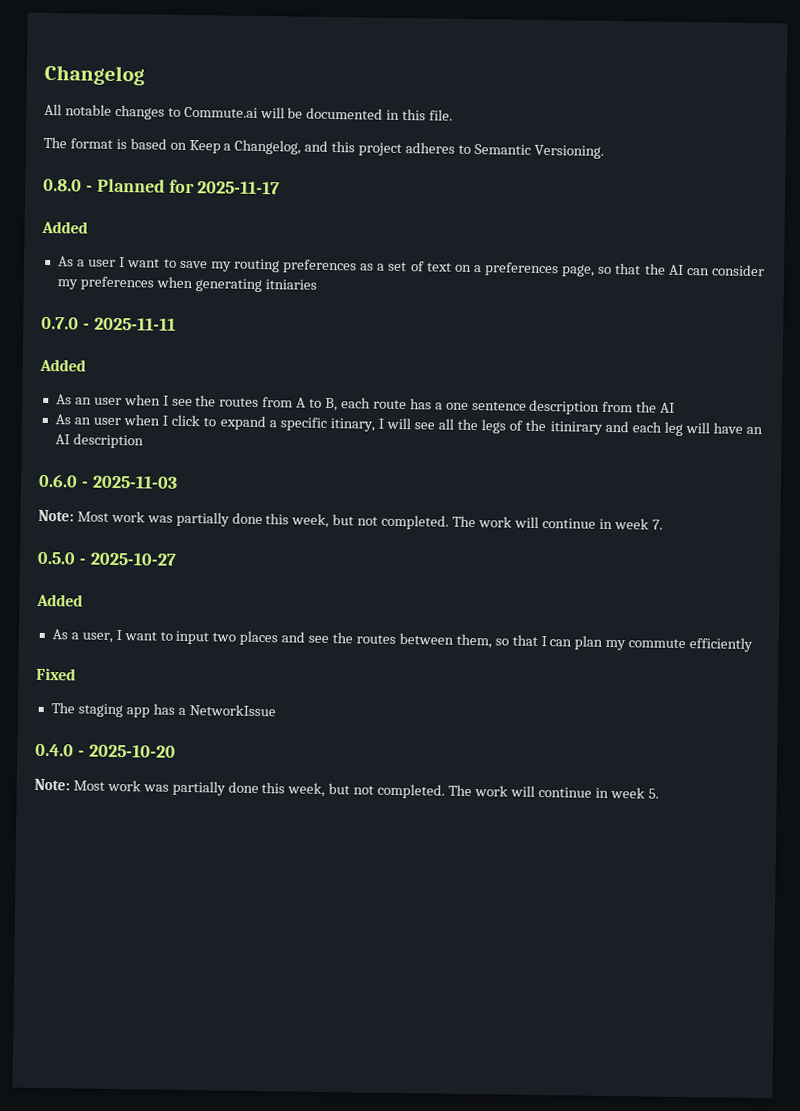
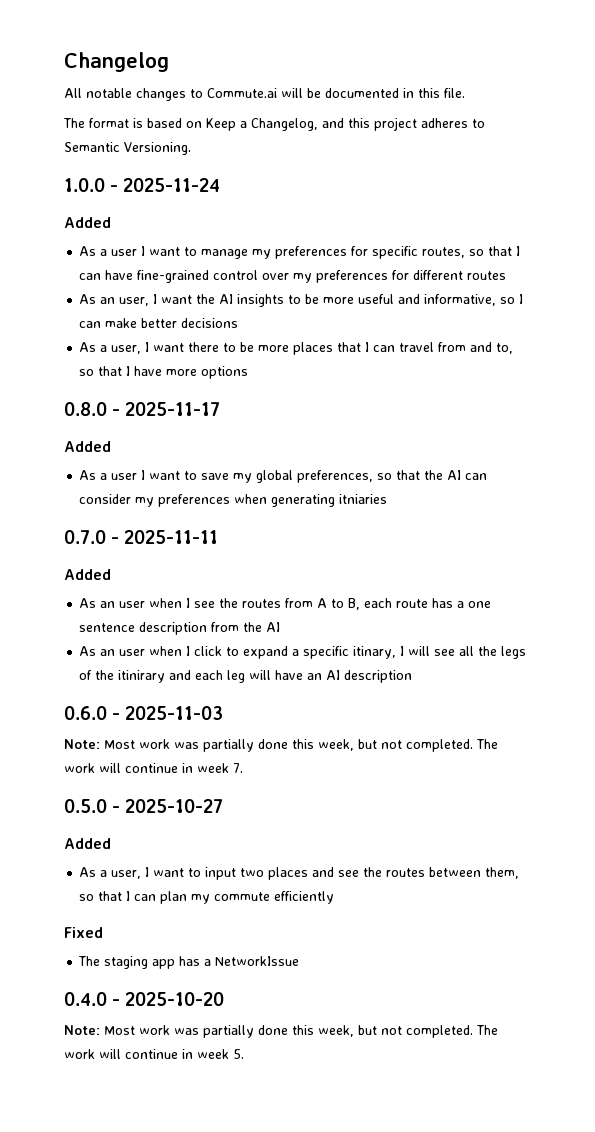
+ 1.0.0 - 2025-11-24
+ Added
+ As a user I want to manage my preferences for specific routes, so that I can have fine-grained control over my preferences for different routes
+ As an user, I want the AI insights to be more useful and informative, so I can make better decisions
+ As a user, I want there to be more places that I can travel from and to, so that I have more options
- 0.8.0 - Planned for 2025-11-17
+ 0.8.0 - 2025-11-17
- As a user I want to save my routing preferences as a set of text on a preferences page, so that the AI can consider my preferences when generating itniaries
+ As a user I want to save my global preferences, so that the AI can consider my preferences when generating itniaries

